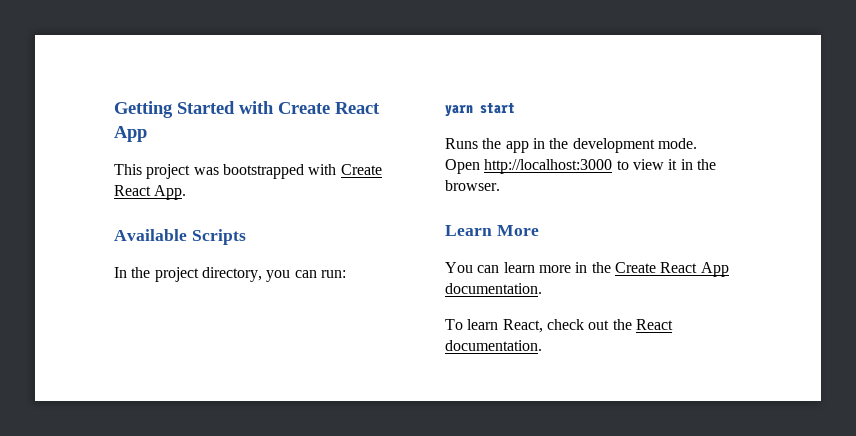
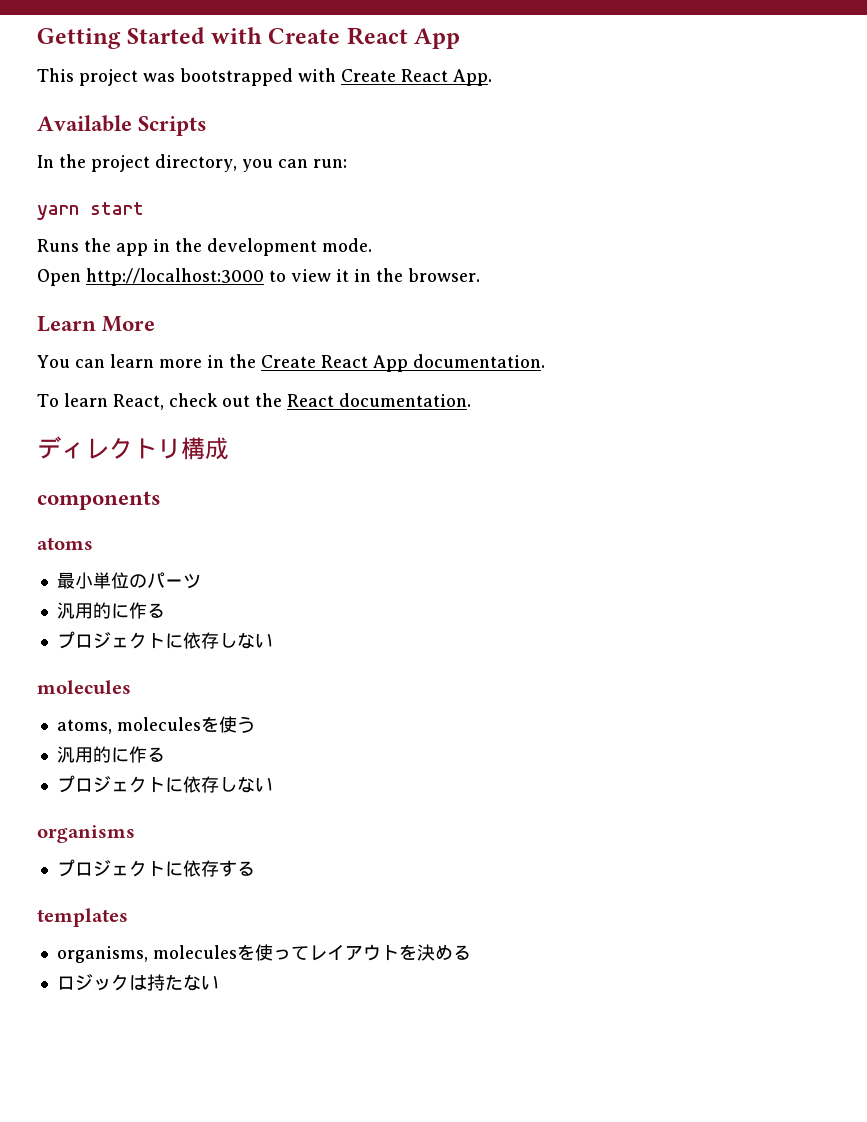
+ ディレクトリ構成
+ components
+ atoms
+ 最小単位のパーツ
+ 汎用的に作る
+ プロジェクトに依存しない
+ molecules
+ atoms, moleculesを使う
+ 汎用的に作る
+ プロジェクトに依存しない
+ organisms
+ プロジェクトに依存する
+ templates
+ organisms, moleculesを使ってレイアウトを決める
+ ロジックは持たない

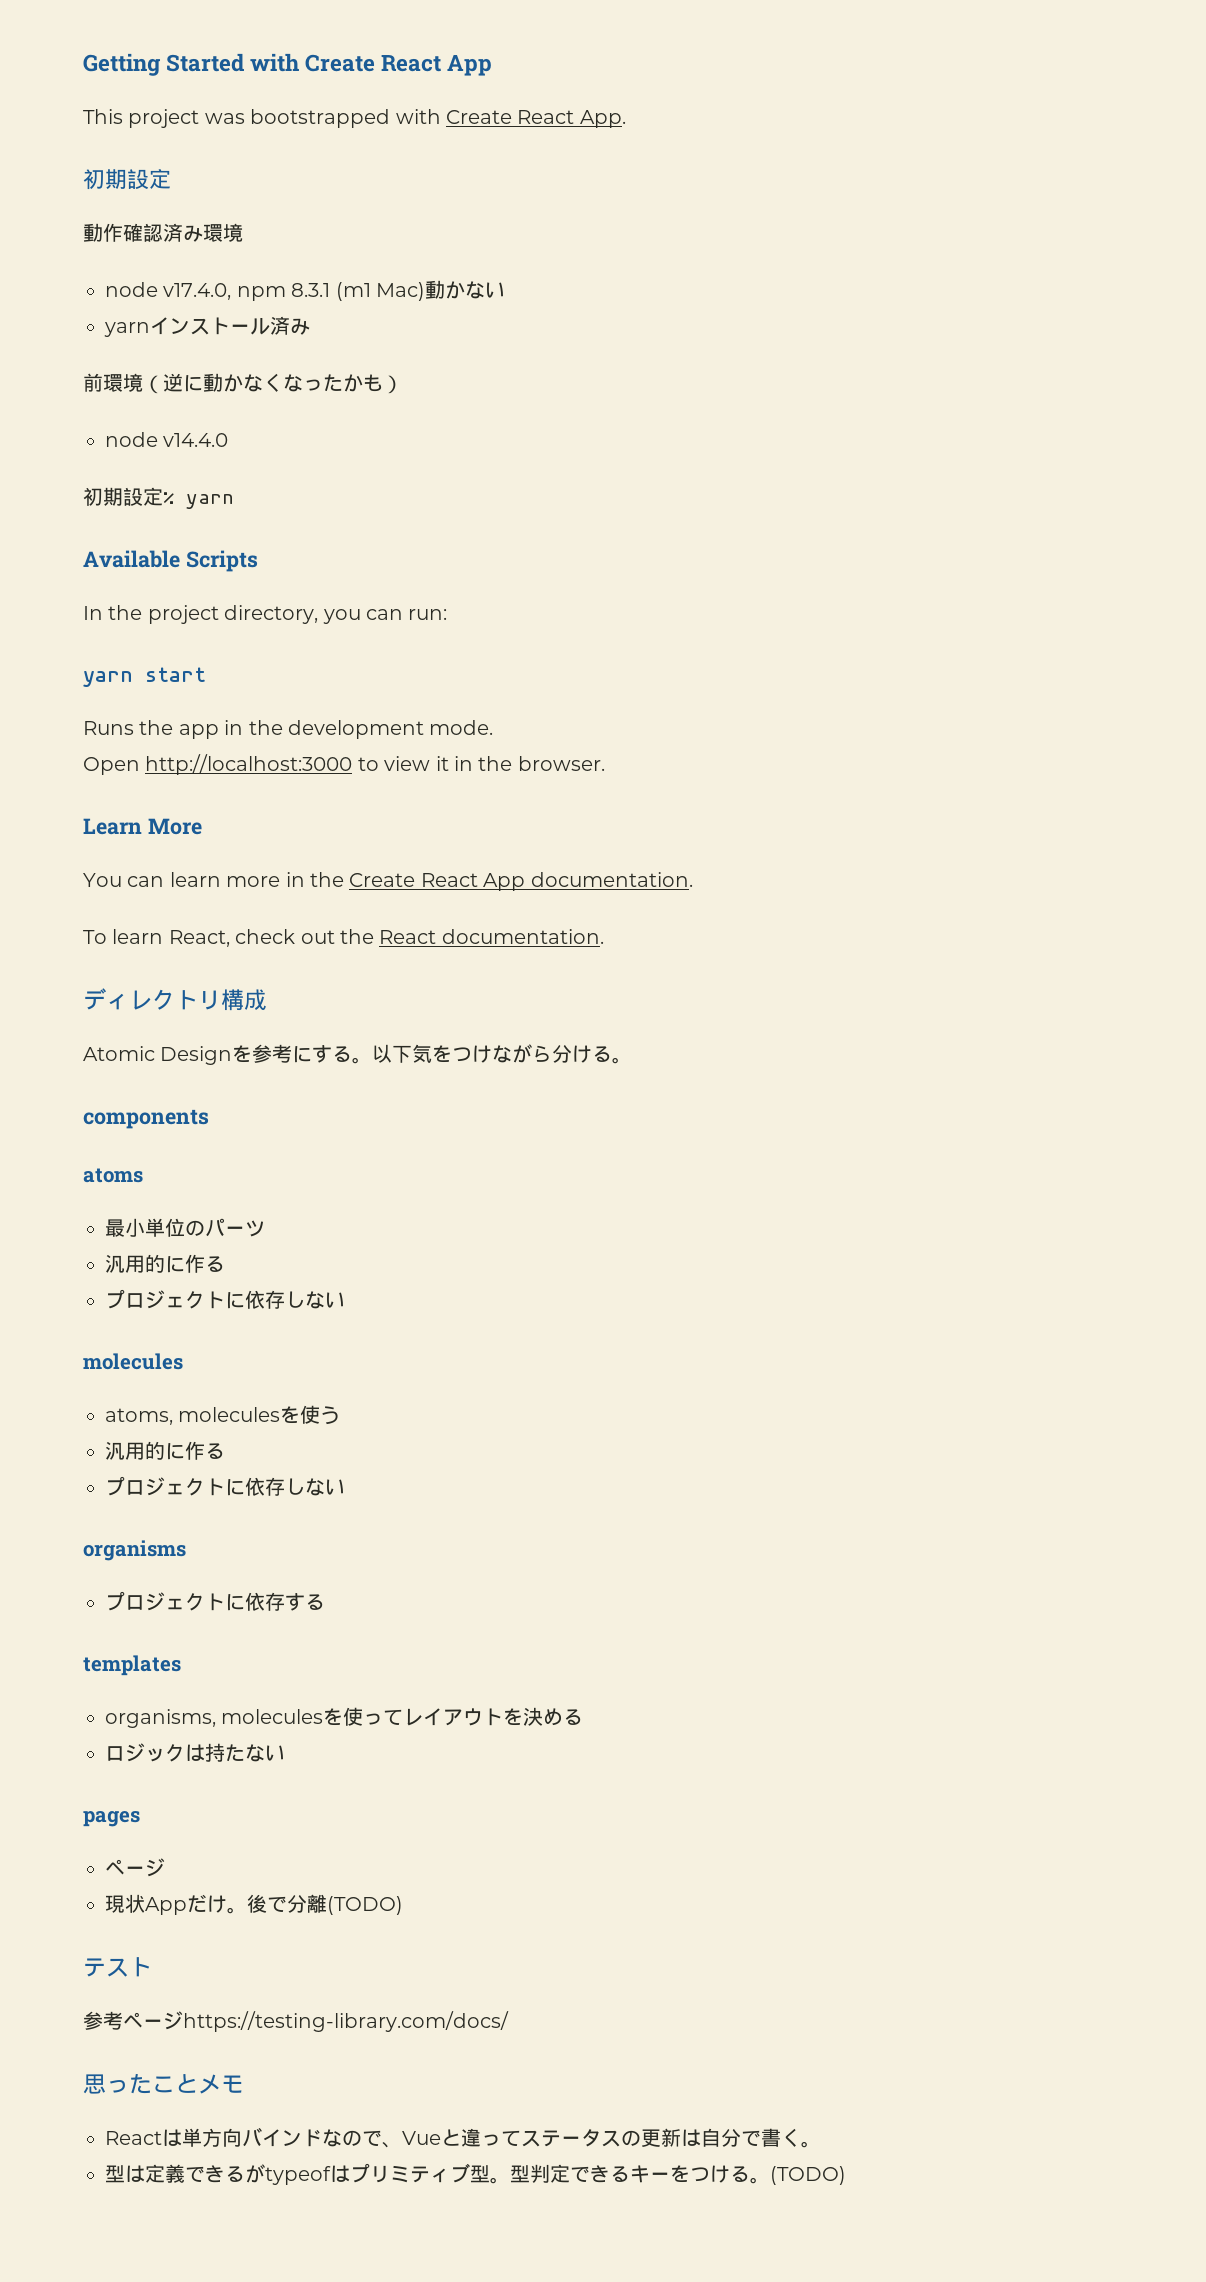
  This project was bootstrapped with Create React App.
+ 初期設定
+ 動作確認済み環境
+ node v17.4.0, npm 8.3.1 (m1 Mac)動かない
+ yarnインストール済み
+ 前環境（逆に動かなくなったかも）
+ node v14.4.0
+ 初期設定% yarn
+ Atomic Designを参考にする。以下気をつけながら分ける。
+ pages
+ ページ
+ 現状Appだけ。後で分離(TODO)
+ テスト
+ 参考ページhttps://testing-library.com/docs/
+ 思ったことメモ
+ Reactは単方向バインドなので、Vueと違ってステータスの更新は自分で書く。
+ 型は定義できるがtypeofはプリミティブ型。型判定できるキーをつける。(TODO)

